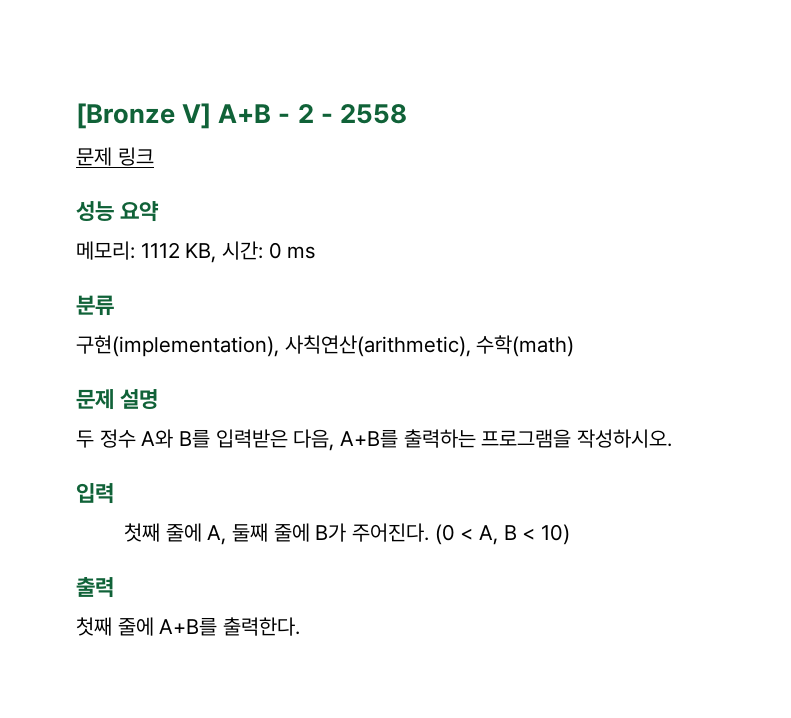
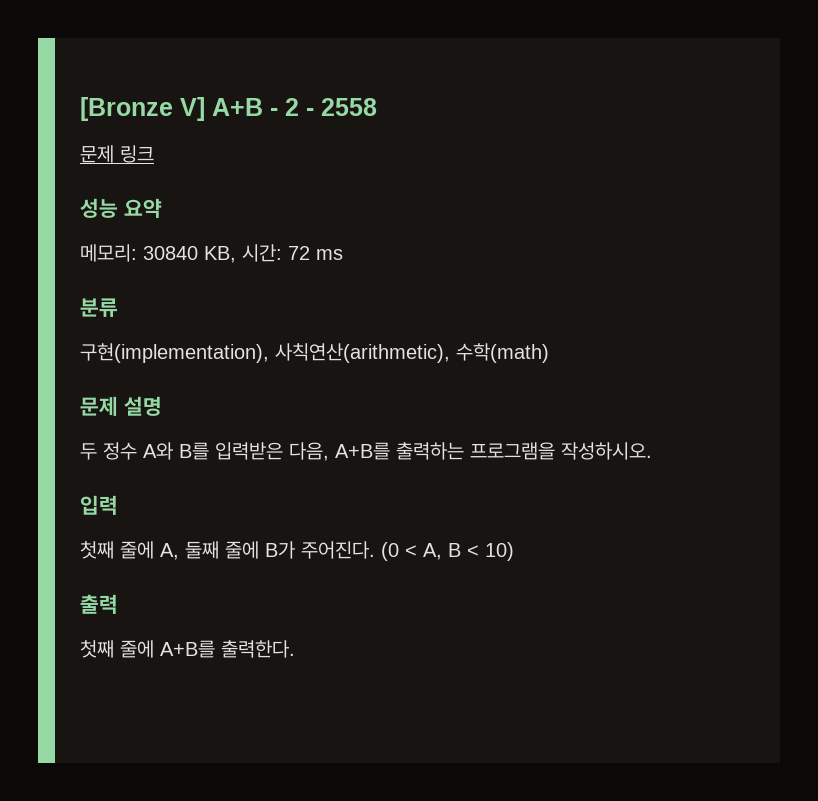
- 메모리: 1112 KB, 시간: 0 ms
+ 메모리: 30840 KB, 시간: 72 ms

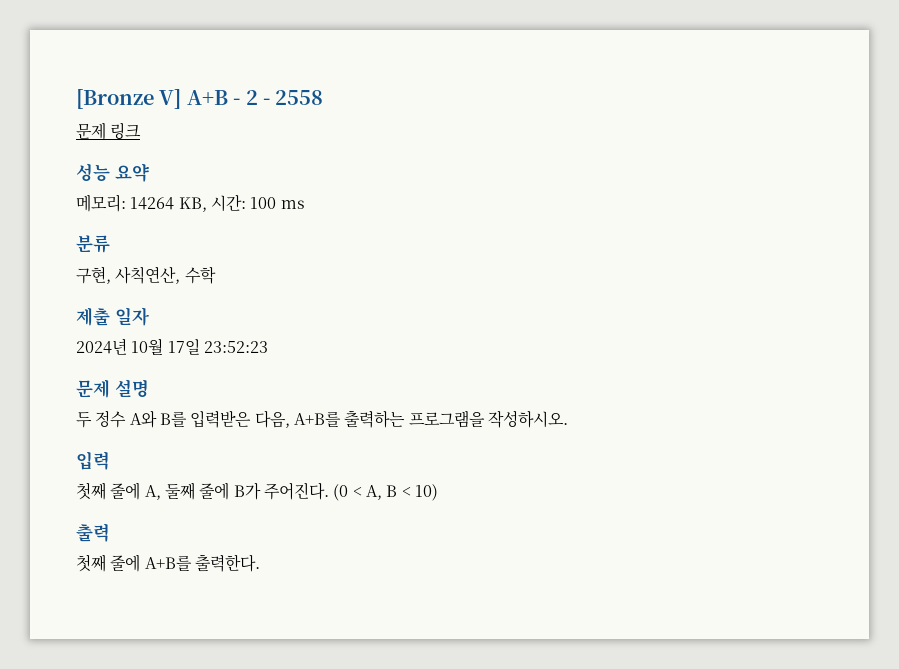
- 메모리: 30840 KB, 시간: 72 ms
+ 메모리: 14264 KB, 시간: 100 ms
- 구현(implementation), 사칙연산(arithmetic), 수학(math)
+ 구현, 사칙연산, 수학
+ 제출 일자
+ 2024년 10월 17일 23:52:23

